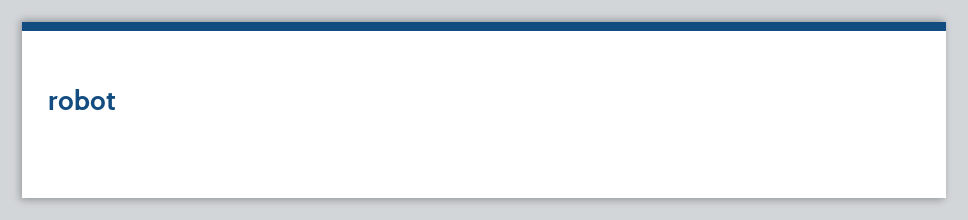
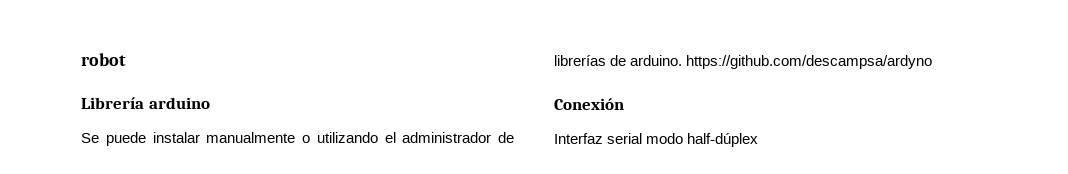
+ Librería arduino
+ Se puede instalar manualmente o utilizando el administrador de librerías de arduino. https://github.com/descampsa/ardyno
+ Conexión
+ Interfaz serial modo half-dúplex

